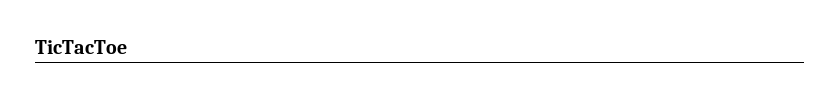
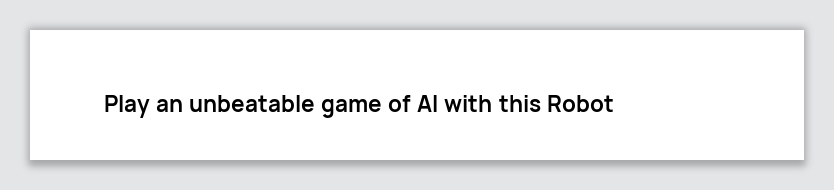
- TicTacToe
+ Play an unbeatable game of AI with this Robot

